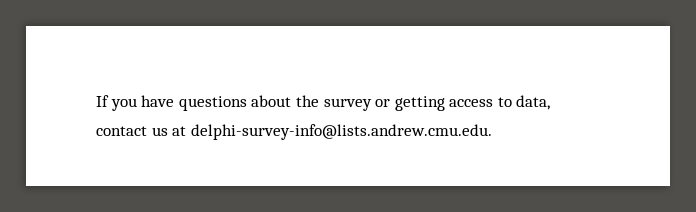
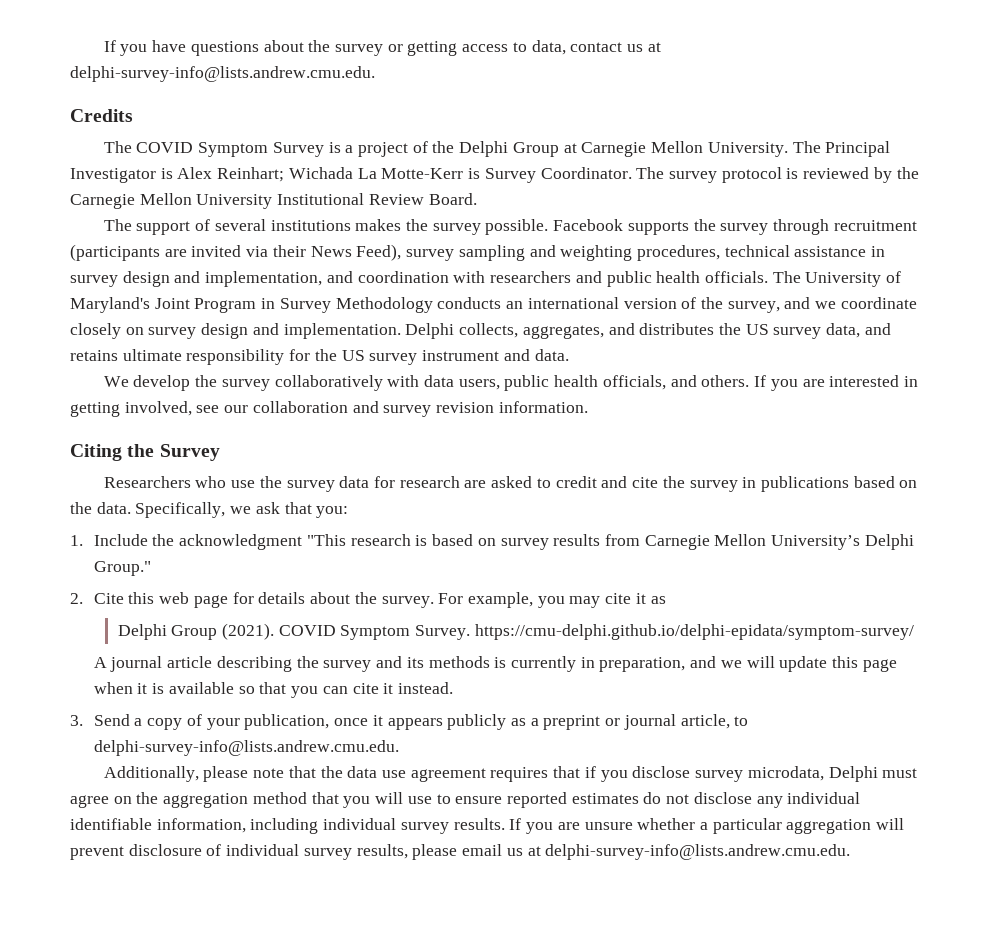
+ Credits
+ The COVID Symptom Survey is a project of the Delphi Group at Carnegie Mellon University. The Principal Investigator is Alex Reinhart; Wichada La Motte-Kerr is Survey Coordinator. The survey protocol is reviewed by the Carnegie Mellon University Institutional Review Board.
+ The support of several institutions makes the survey possible. Facebook supports the survey through recruitment (participants are invited via their News Feed), survey sampling and weighting procedures, technical assistance in survey design and implementation, and coordination with researchers and public health officials. The University of Maryland's Joint Program in Survey Methodology conducts an international version of the survey, and we coordinate closely on survey design and implementation. Delphi collects, aggregates, and distributes the US survey data, and retains ultimate responsibility for the US survey instrument and data.
+ We develop the survey collaboratively with data users, public health officials, and others. If you are interested in getting involved, see our collaboration and survey revision information.
+ Citing the Survey
+ Researchers who use the survey data for research are asked to credit and cite the survey in publications based on the data. Specifically, we ask that you:
+ 1. Include the acknowledgment "This research is based on survey results from Carnegie Mellon University’s Delphi Group."
+ 2. Cite this web page for details about the survey. For example, you may cite it as
+ Delphi Group (2021). COVID Symptom Survey. https://cmu-delphi.github.io/delphi-epidata/symptom-survey/
+ A journal article describing the survey and its methods is currently in preparation, and we will update this page when it is available so that you can cite it instead.
+ 3. Send a copy of your publication, once it appears publicly as a preprint or journal article, to delphi-survey-info@lists.andrew.cmu.edu.
+ Additionally, please note that the data use agreement requires that if you disclose survey microdata, Delphi must agree on the aggregation method that you will use to ensure reported estimates do not disclose any individual identifiable information, including individual survey results. If you are unsure whether a particular aggregation will prevent disclosure of individual survey results, please email us at delphi-survey-info@lists.andrew.cmu.edu.

